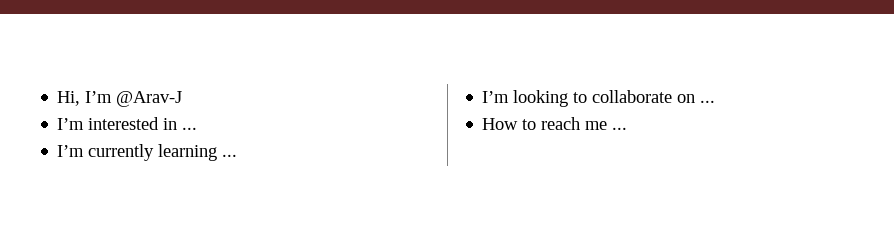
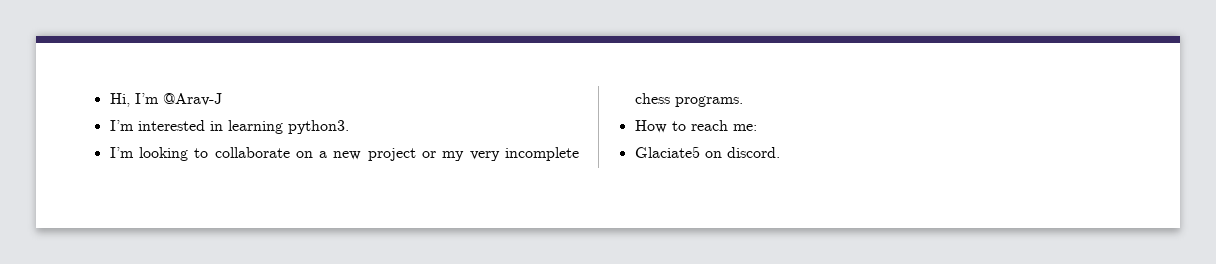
- I’m interested in ...
- I’m currently learning ...
+ I’m interested in learning python3.
- I’m looking to collaborate on ...
+ I’m looking to collaborate on a new project or my very incomplete chess programs.
- How to reach me ...
+ How to reach me:
+ Glaciate5 on discord.

